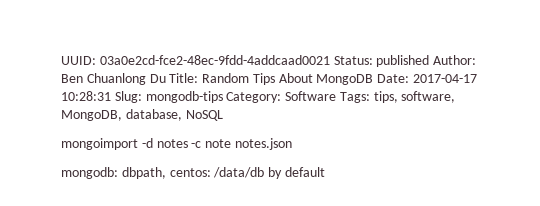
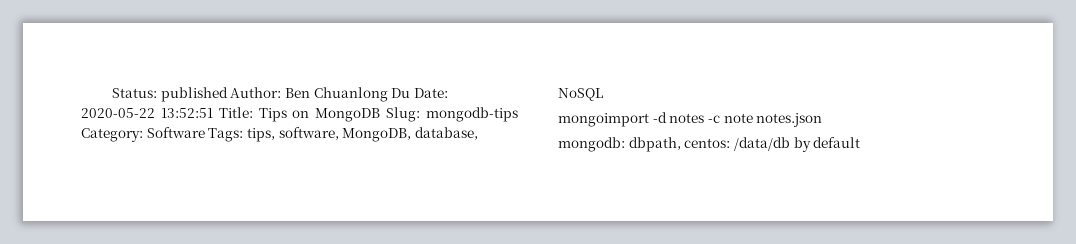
- UUID: 03a0e2cd-fce2-48ec-9fdd-4addcaad0021 Status: published Author: Ben Chuanlong Du Title: Random Tips About MongoDB Date: 2017-04-17 10:28:31 Slug: mongodb-tips Category: Software Tags: tips, software, MongoDB, database, NoSQL
+ Status: published Author: Ben Chuanlong Du Date: 2020-05-22 13:52:51 Title: Tips on MongoDB Slug: mongodb-tips Category: Software Tags: tips, software, MongoDB, database, NoSQL

